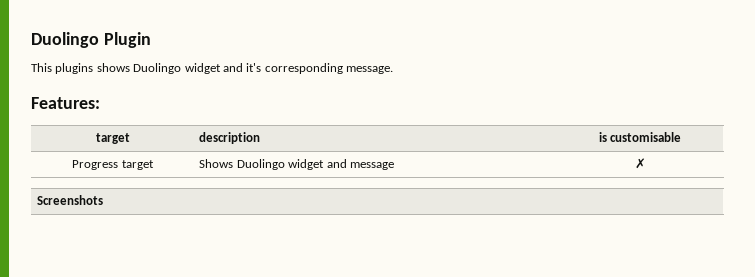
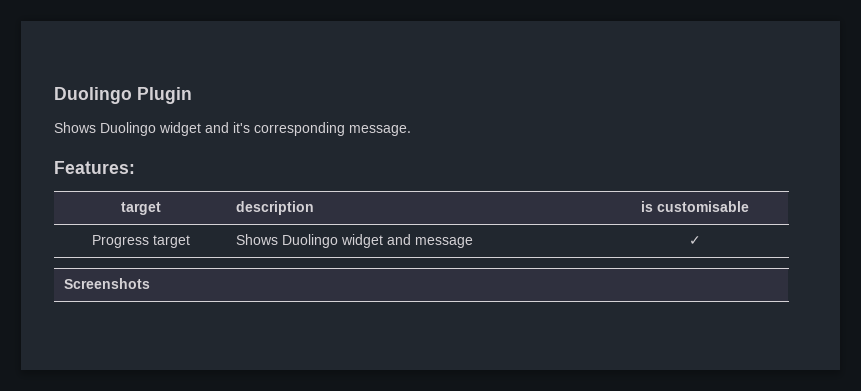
- This plugins shows Duolingo widget and it's corresponding message.
+ Shows Duolingo widget and it's corresponding message.
- Progress target | Shows Duolingo widget and message | ✗
+ Progress target | Shows Duolingo widget and message | ✓

